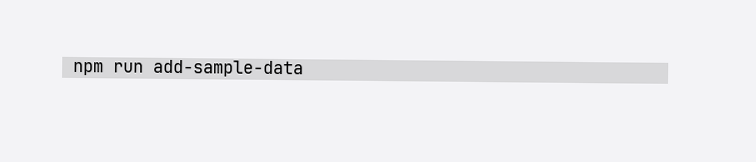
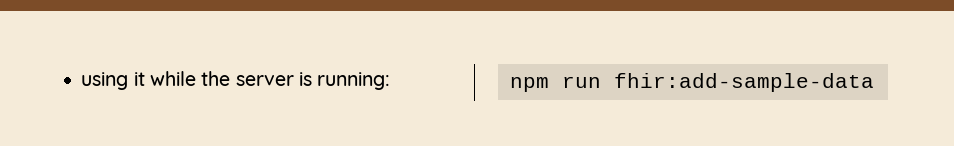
+ using it while the server is running:
- npm run add-sample-data
+ npm run fhir:add-sample-data

